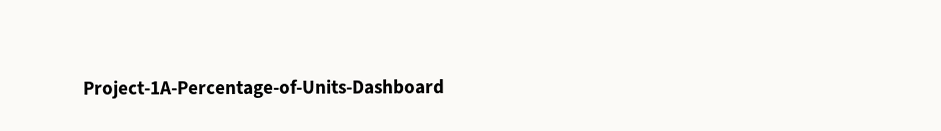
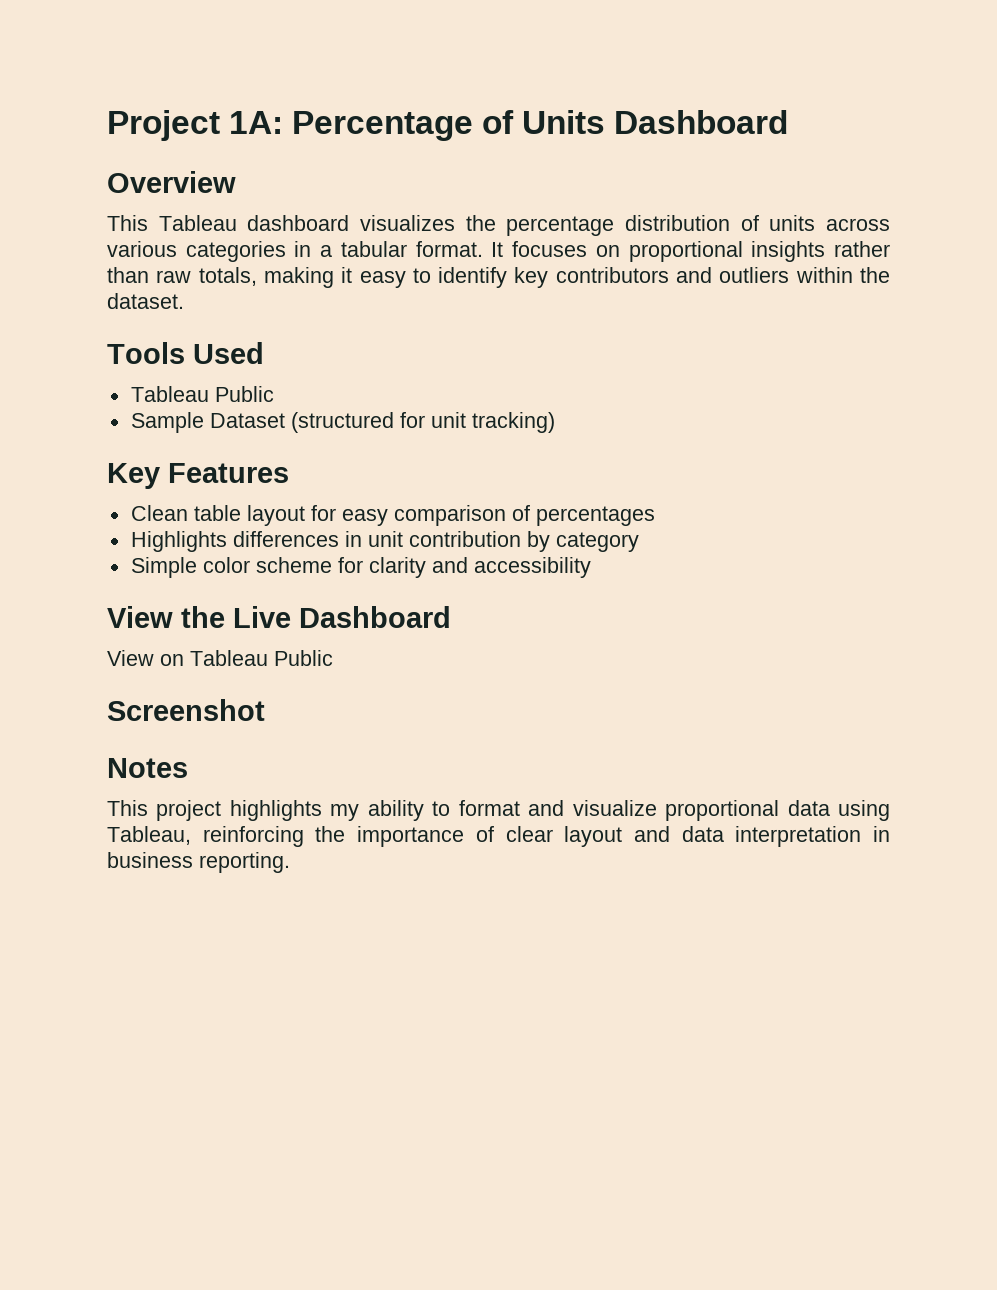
- Project-1A-Percentage-of-Units-Dashboard
+ Project 1A: Percentage of Units Dashboard
+ Overview
+ This Tableau dashboard visualizes the percentage distribution of units across various categories in a tabular format. It focuses on proportional insights rather than raw totals, making it easy to identify key contributors and outliers within the dataset.
+ Tools Used
+ Tableau Public
+ Sample Dataset (structured for unit tracking)
+ Key Features
+ Clean table layout for easy comparison of percentages
+ Highlights differences in unit contribution by category
+ Simple color scheme for clarity and accessibility
+ View the Live Dashboard
+ View on Tableau Public
+ Screenshot
+ Notes
+ This project highlights my ability to format and visualize proportional data using Tableau, reinforcing the importance of clear layout and data interpretation in business reporting.

